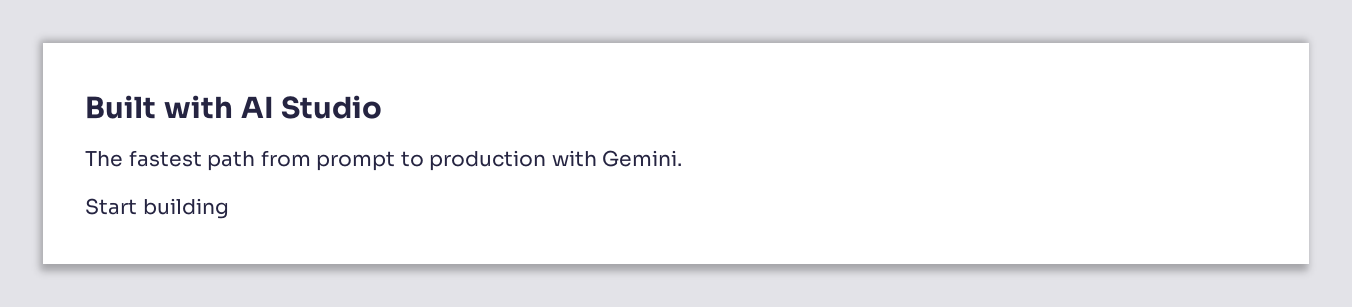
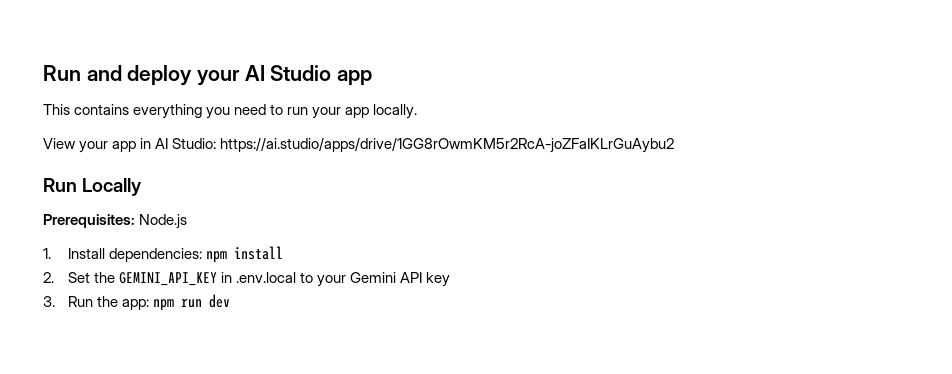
- Built with AI Studio
- The fastest path from prompt to production with Gemini.
- Start building
+ Run and deploy your AI Studio app
+ This contains everything you need to run your app locally.
+ View your app in AI Studio: https://ai.studio/apps/drive/1GG8rOwmKM5r2RcA-joZFaIKLrGuAybu2
+ Run Locally
+ Prerequisites: Node.js
+ 1. Install dependencies: npm install
+ 2. Set the GEMINI_API_KEY in .env.local to your Gemini API key
+ 3. Run the app: npm run dev

